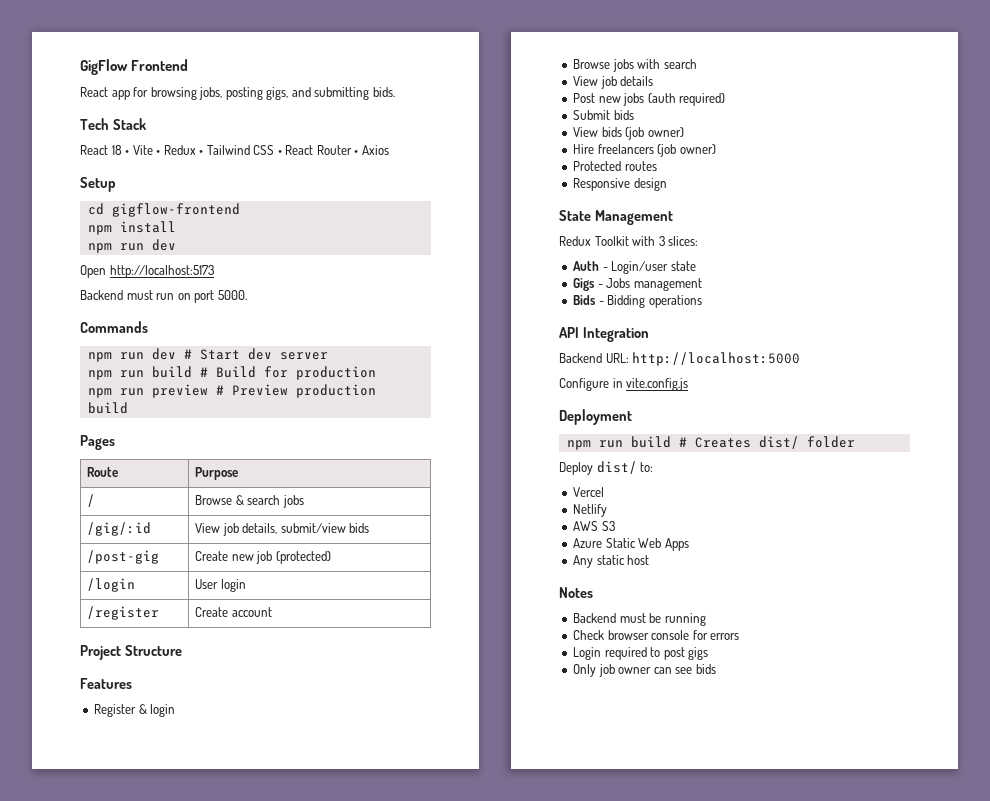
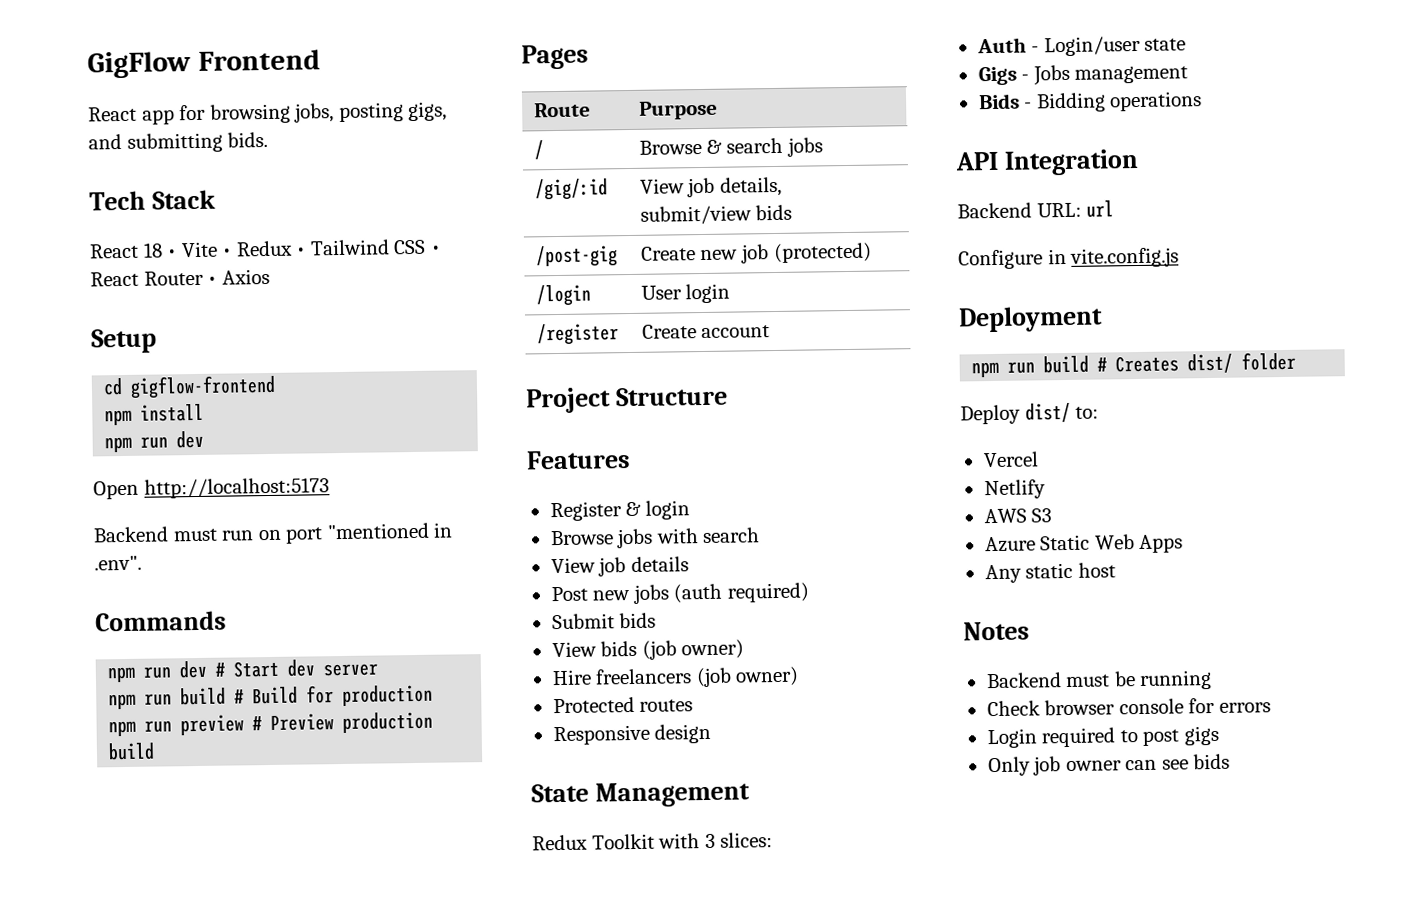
- Backend must run on port 5000.
+ Backend must run on port "mentioned in .env".
- Backend URL: http://localhost:5000
+ Backend URL: url

